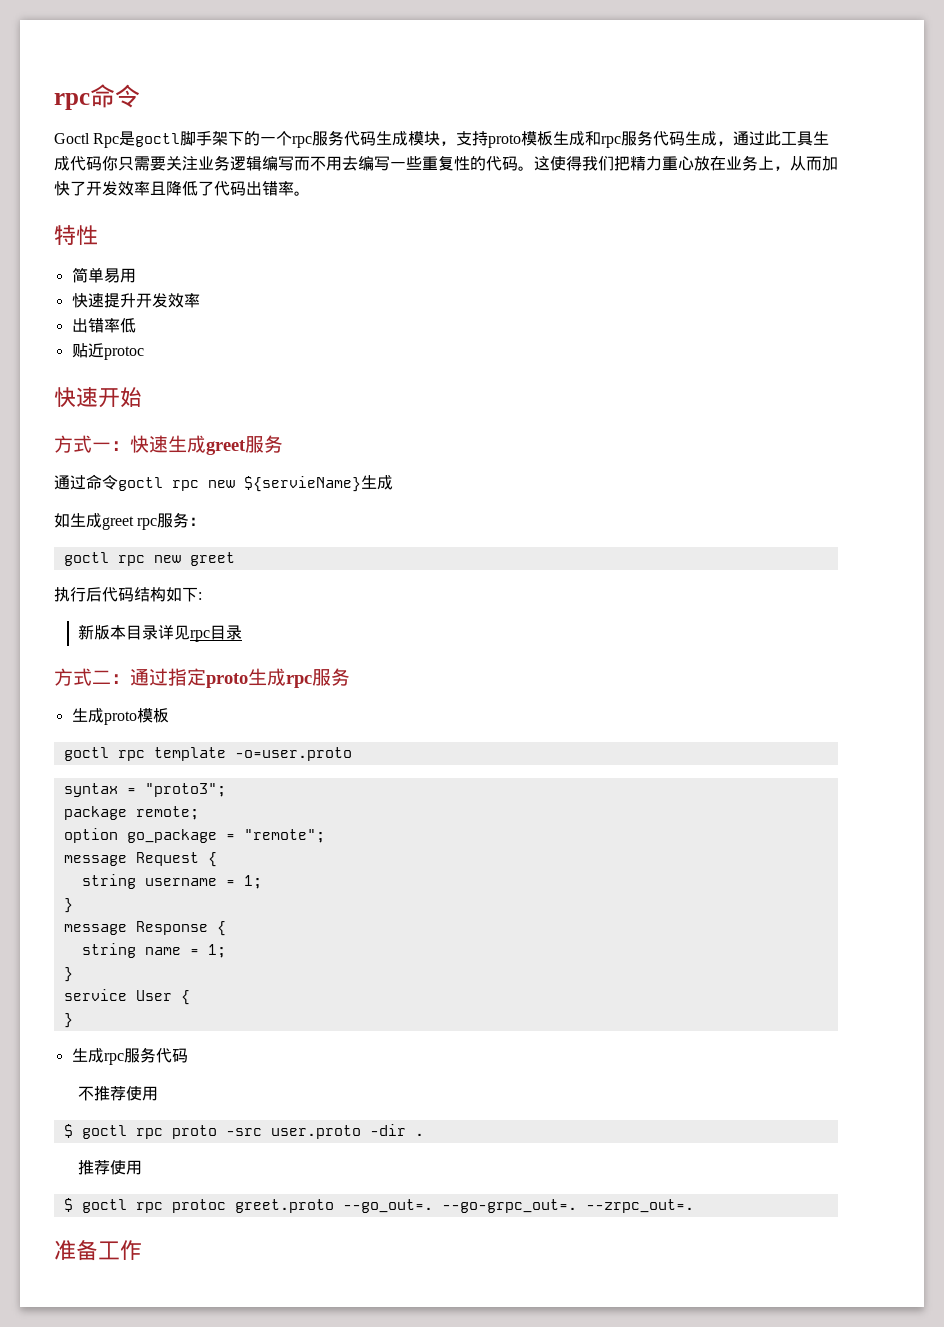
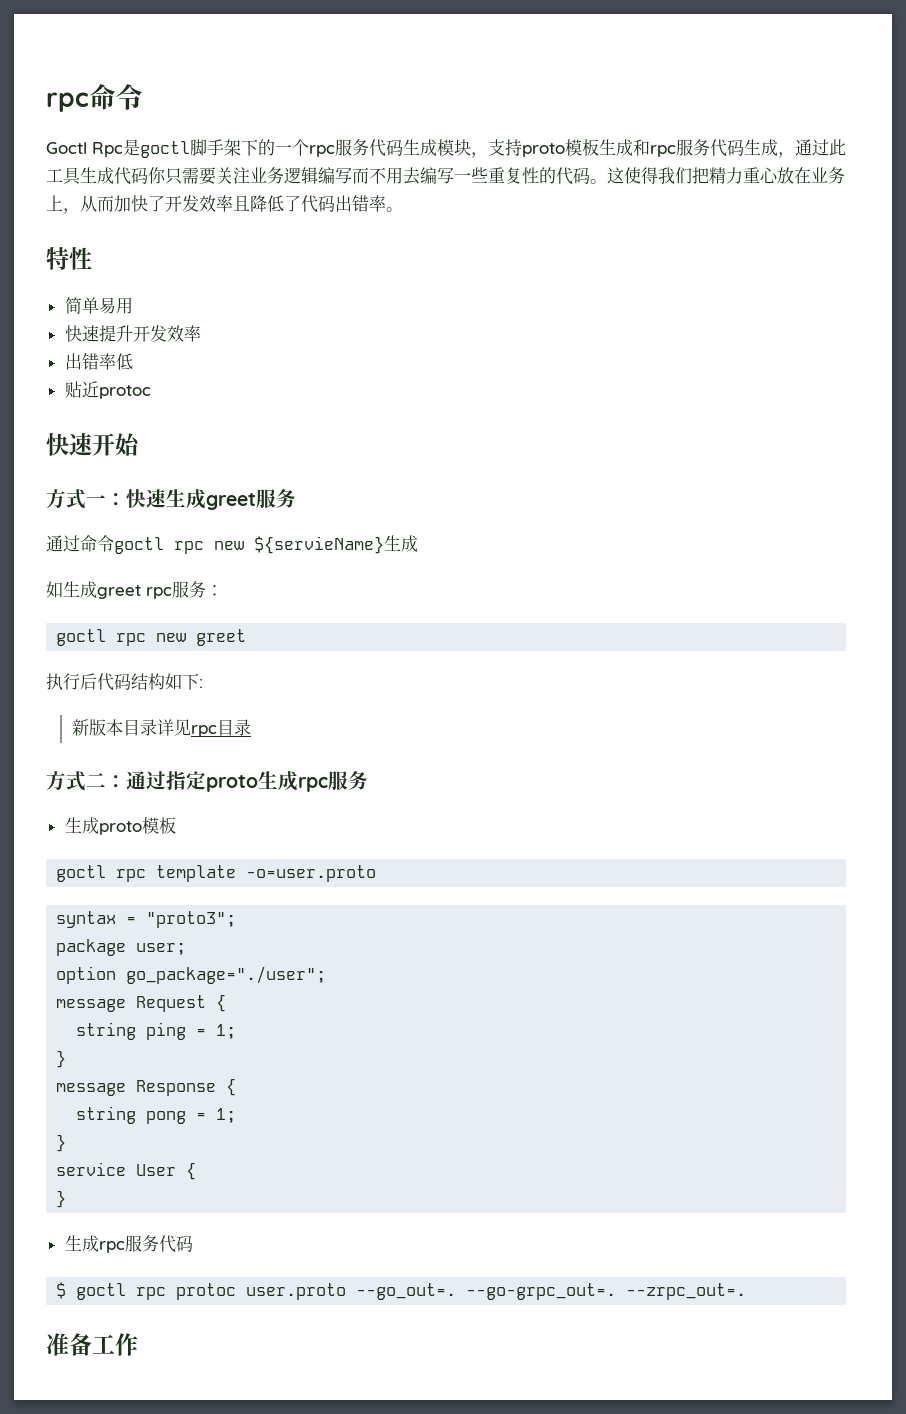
- package remote;
+ package user;
- option go_package = "remote";
+ option go_package="./user";
- string username = 1;
+ string ping = 1;
- string name = 1;
+ string pong = 1;
- 不推荐使用
- $ goctl rpc proto -src user.proto -dir .
- 推荐使用
- $ goctl rpc protoc greet.proto --go_out=.
+ $ goctl rpc protoc user.proto --go_out=.

